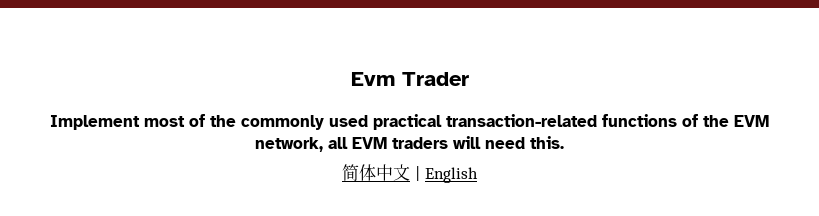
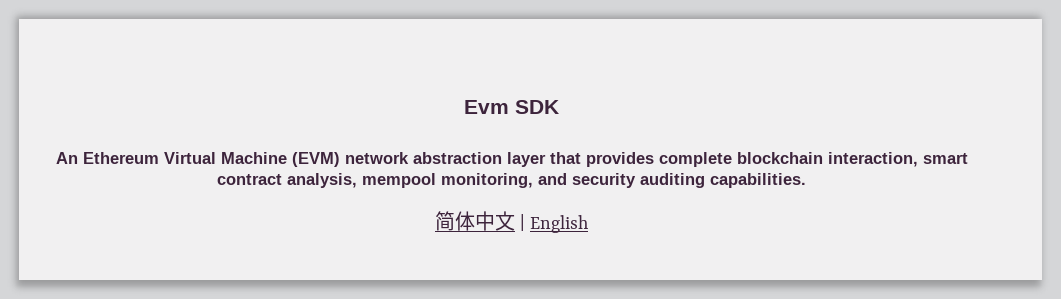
- Evm Trader
- Implement most of the commonly used practical transaction-related functions of the EVM network, all EVM traders will need this.
+ Evm SDK
+ An Ethereum Virtual Machine (EVM) network abstraction layer that provides complete blockchain interaction, smart contract analysis, mempool monitoring, and security auditing capabilities.

